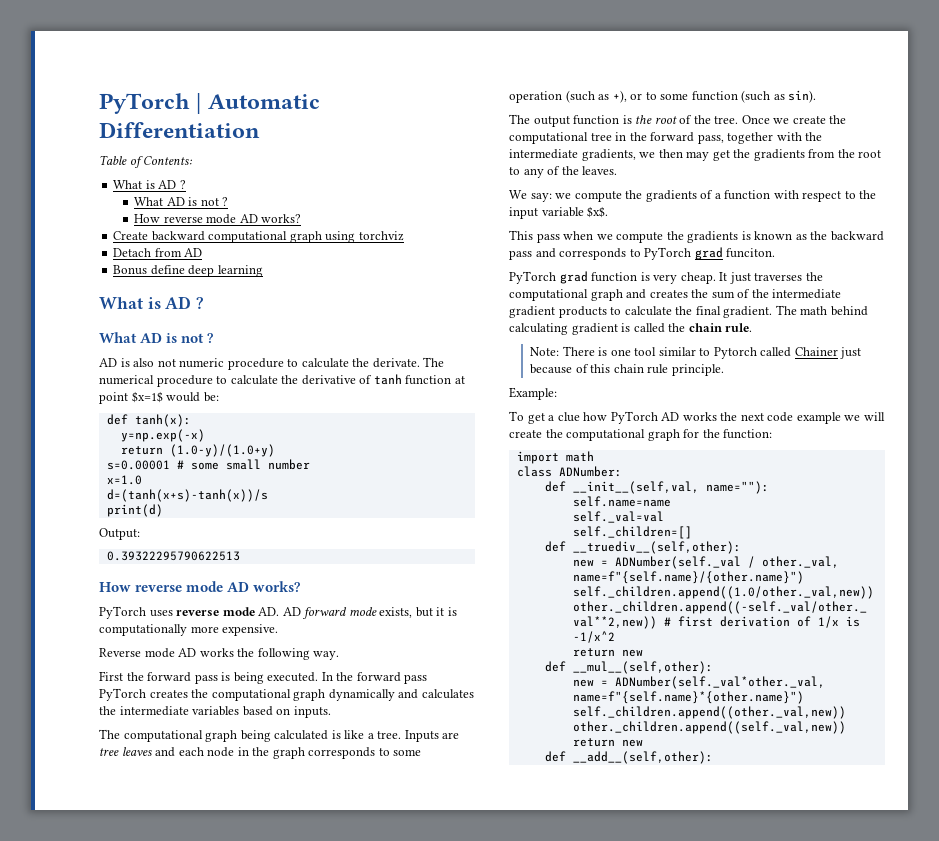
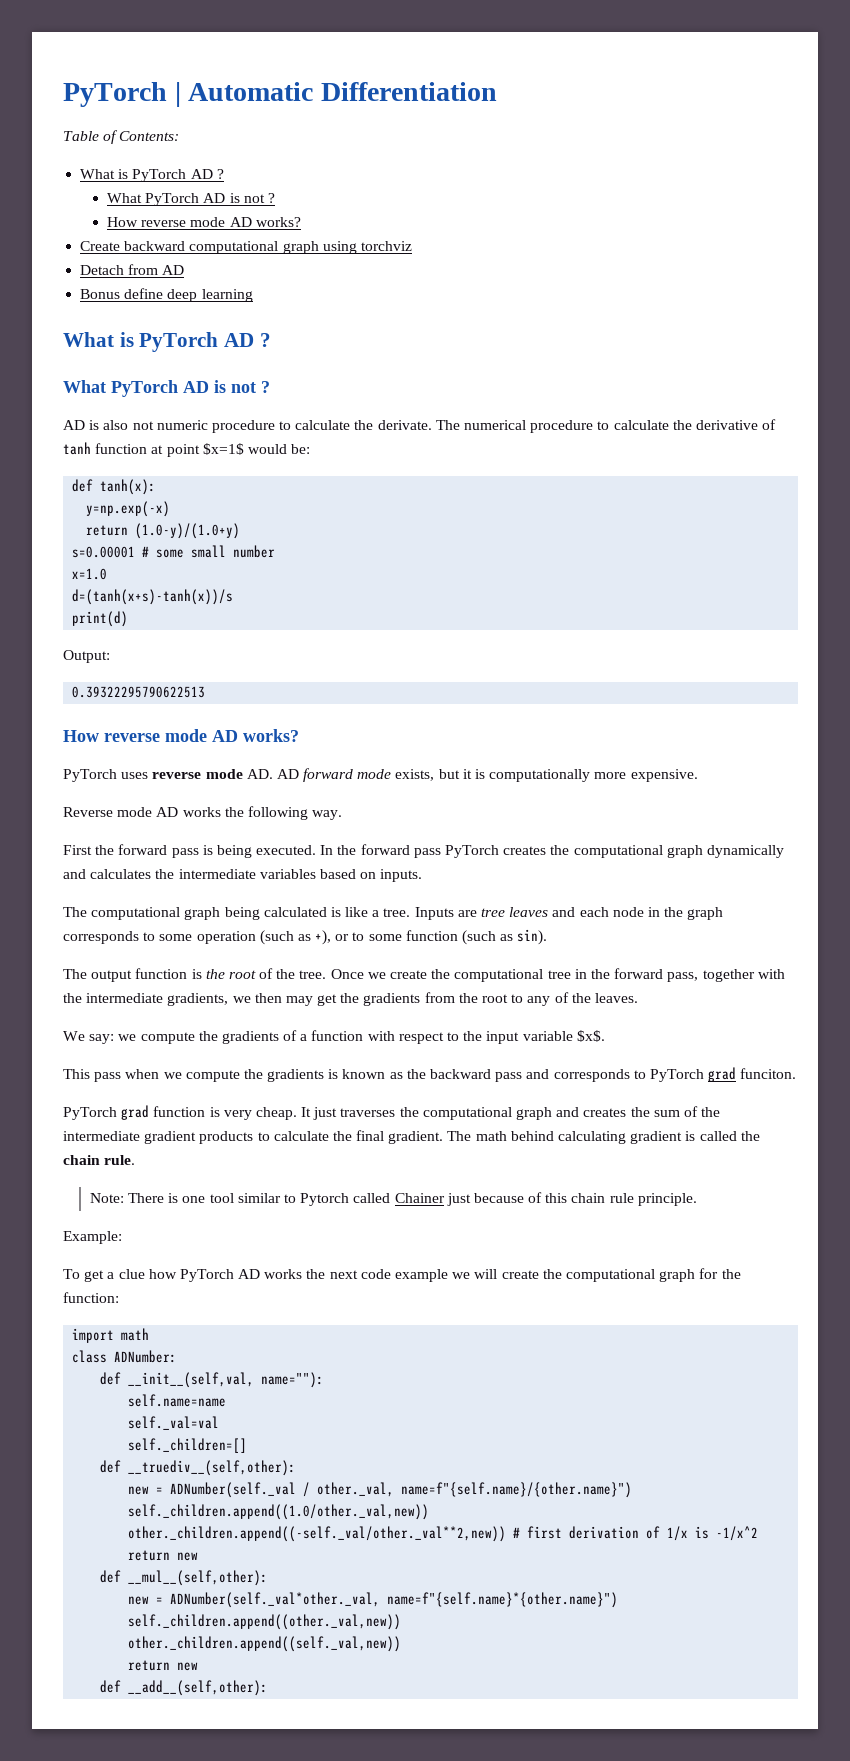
  Table of Contents:
- What is AD ?
- What AD is not ?
+ What is PyTorch AD ?
+ What PyTorch AD is not ?
  Bonus define deep learning
- What is AD ?
- What AD is not ?
+ What is PyTorch AD ?
+ What PyTorch AD is not ?

